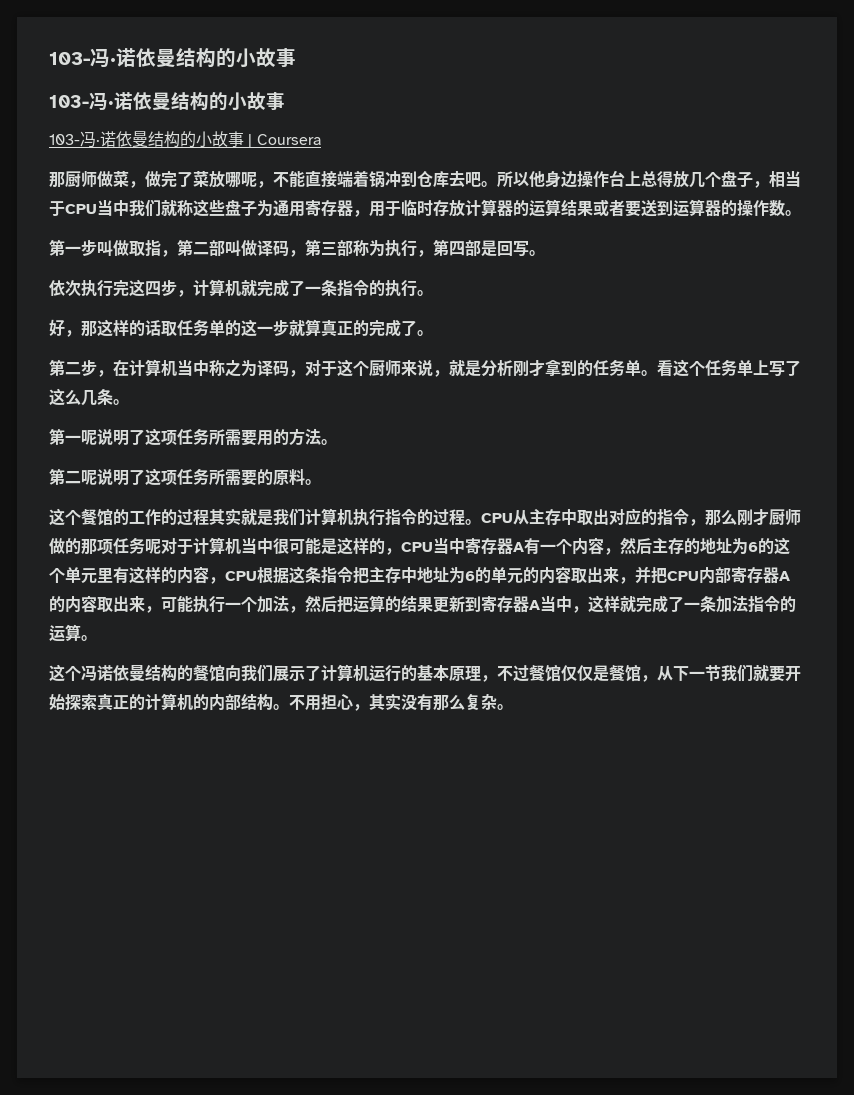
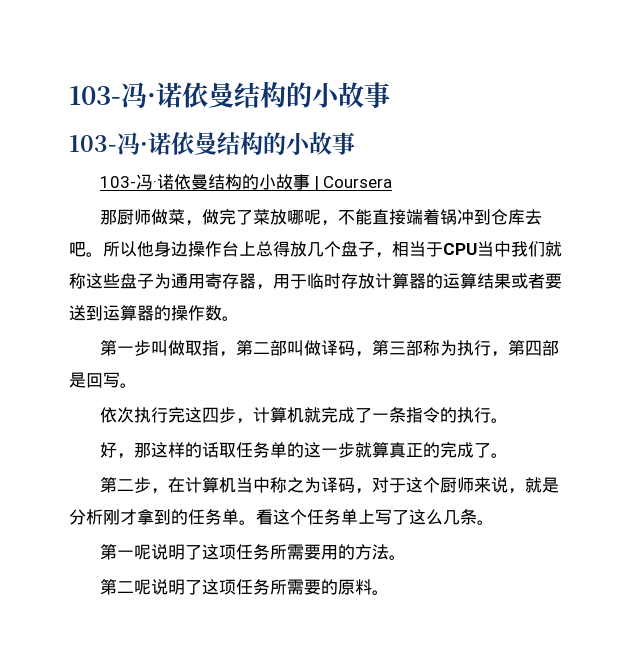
- 这个餐馆的工作的过程其实就是我们计算机执行指令的过程。CPU从主存中取出对应的指令，那么刚才厨师做的那项任务呢对于计算机当中很可能是这样的，CPU当中寄存器A有一个内容，然后主存的地址为6的这个单元里有这样的内容，CPU根据这条指令把主存中地址为6的单元的内容取出来，并把CPU内部寄存器A的内容取出来，可能执行一个加法，然后把运算的结果更新到寄存器A当中，这样就完成了一条加法指令的运算。
- 这个冯诺依曼结构的餐馆向我们展示了计算机运行的基本原理，不过餐馆仅仅是餐馆，从下一节我们就要开始探索真正的计算机的内部结构。不用担心，其实没有那么复杂。

